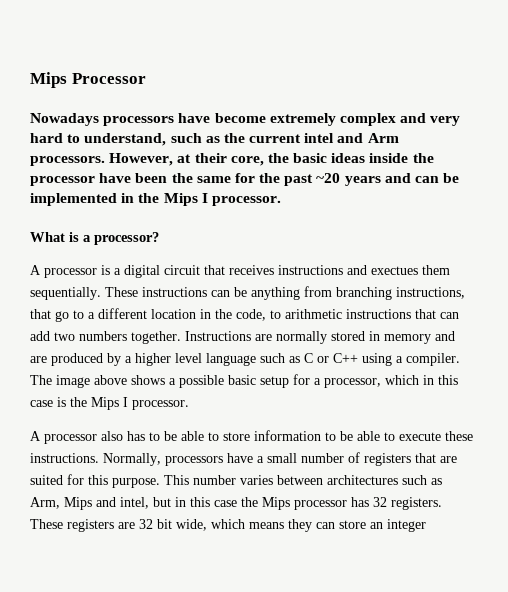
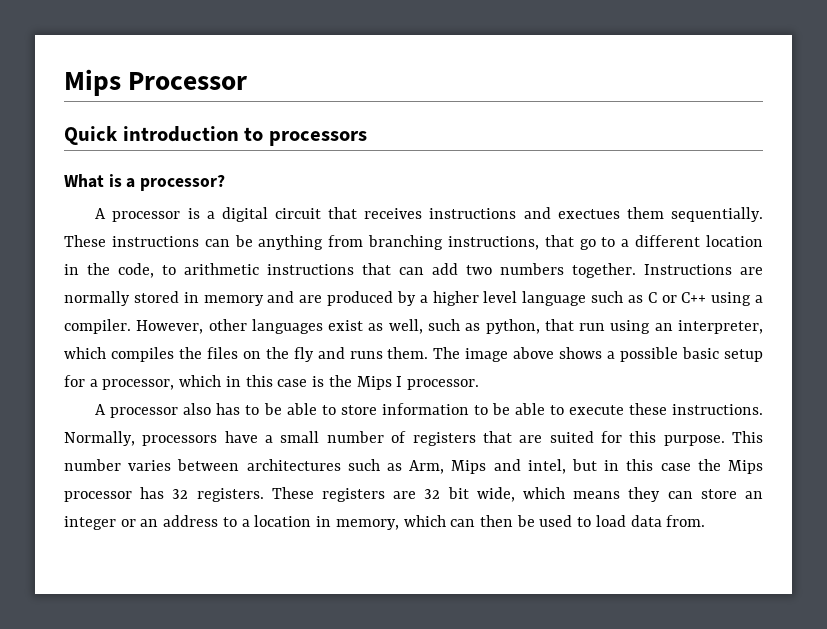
- Nowadays processors have become extremely complex and very hard to understand, such as the current intel and Arm processors. However, at their core, the basic ideas inside the processor have been the same for the past ~20 years and can be implemented in the Mips I processor.
+ Quick introduction to processors
+ However, other languages exist as well, such as python, that run using an interpreter, which compiles the files on the fly and runs them.
- These registers are 32 bit wide, which means they can store an integer
+ These registers are 32 bit wide, which means they can store an integer or an address to a location in memory, which can then be used to load data from.

